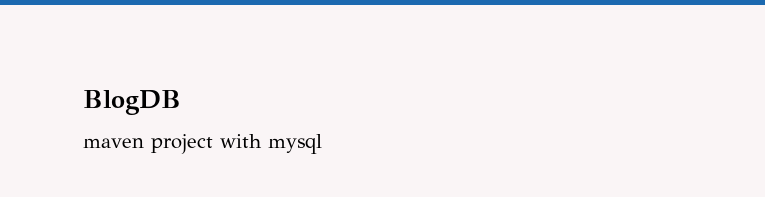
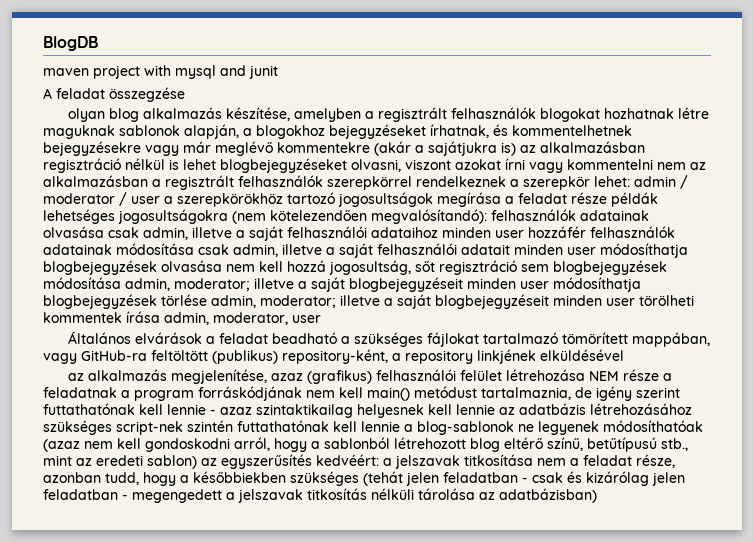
- maven project with mysql
+ maven project with mysql and junit
+ A feladat összegzése
+ olyan blog alkalmazás készítése, amelyben a regisztrált felhasználók blogokat hozhatnak létre maguknak sablonok alapján, a blogokhoz bejegyzéseket írhatnak, és kommentelhetnek bejegyzésekre vagy már meglévő kommentekre (akár a sajátjukra is) az alkalmazásban regisztráció nélkül is lehet blogbejegyzéseket olvasni, viszont azokat írni vagy kommentelni nem az alkalmazásban a regisztrált felhasználók szerepkörrel rendelkeznek a szerepkör lehet: admin / moderator / user a szerepkörökhöz tartozó jogosultságok megírása a feladat része példák lehetséges jogosultságokra (nem kötelezendően megvalósítandó): felhasználók adatainak olvasása csak admin, illetve a saját felhasználói adataihoz minden user hozzáfér felhasználók adatainak módosítása csak admin, illetve a saját felhasználói adatait minden user módosíthatja blogbejegyzések olvasása nem kell hozzá jogosultság, sőt regisztráció sem blogbejegyzések módosítása admin, moderator; illetve a saját blogbejegyzéseit minden user módosíthatja blogbejegyzések törlése admin, moderator; illetve a saját blogbejegyzéseit minden user törölheti kommentek írása admin, moderator, user
+ Általános elvárások a feladat beadható a szükséges fájlokat tartalmazó tömörített mappában, vagy GitHub-ra feltöltött (publikus) repository-ként, a repository linkjének elküldésével
+ az alkalmazás megjelenítése, azaz (grafikus) felhasználói felület létrehozása NEM része a feladatnak a program forráskódjának nem kell main() metódust tartalmaznia, de igény szerint futtathatónak kell lennie - azaz szintaktikailag helyesnek kell lennie az adatbázis létrehozásához szükséges script-nek szintén futtathatónak kell lennie a blog-sablonok ne legyenek módosíthatóak (azaz nem kell gondoskodni arról, hogy a sablonból létrehozott blog eltérő színű, betűtípusú stb., mint az eredeti sablon) az egyszerűsítés kedvéért: a jelszavak titkosítása nem a feladat része, azonban tudd, hogy a későbbiekben szükséges (tehát jelen feladatban - csak és kizárólag jelen feladatban - megengedett a jelszavak titkosítás nélküli tárolása az adatbázisban)

